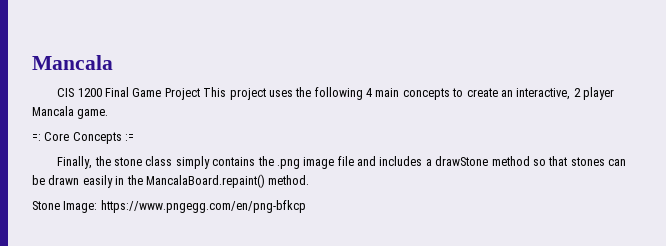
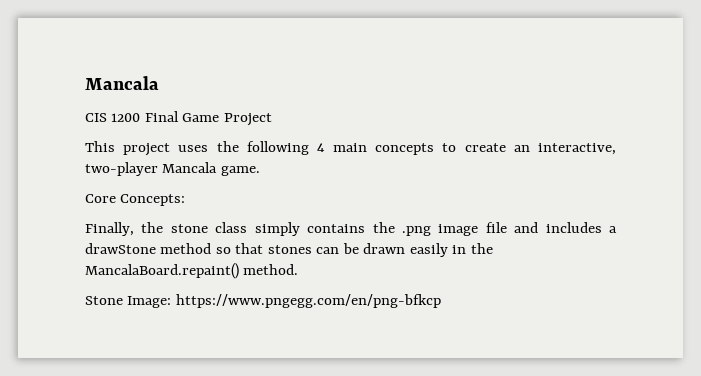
- CIS 1200 Final Game Project This project uses the following 4 main concepts to create an interactive, 2 player Mancala game.
+ CIS 1200 Final Game Project
+ This project uses the following 4 main concepts to create an interactive, two-player Mancala game.
- =: Core Concepts :=
+ Core Concepts:

